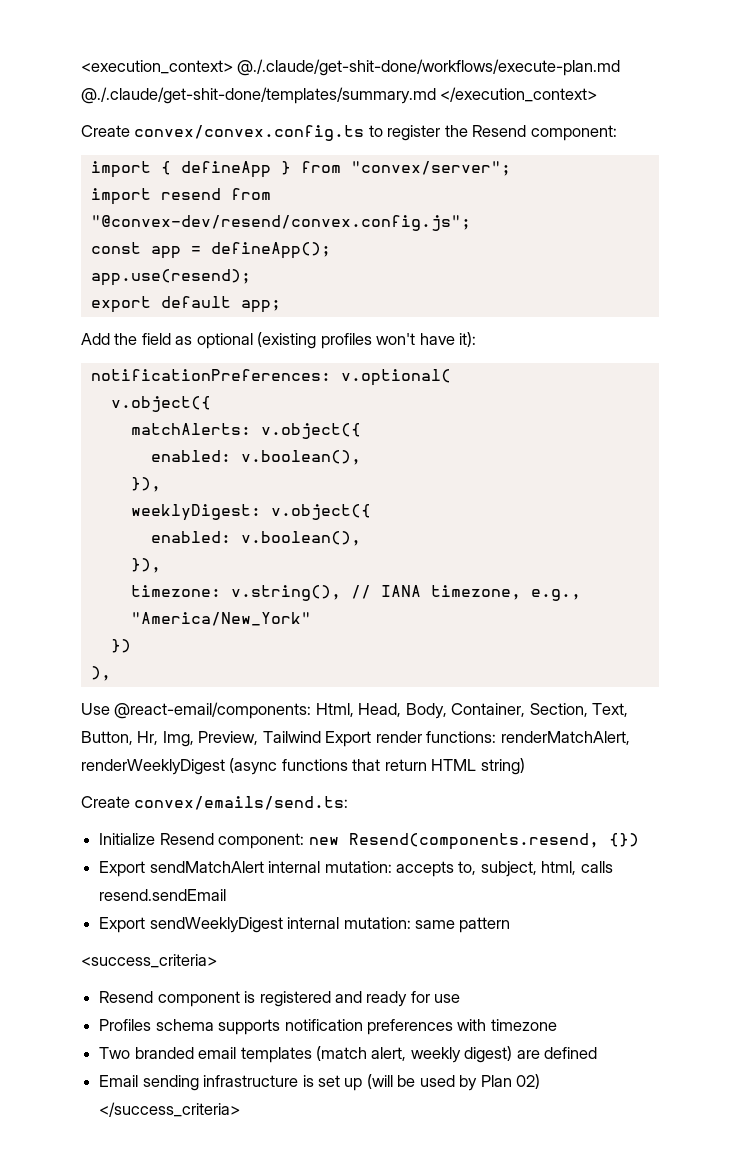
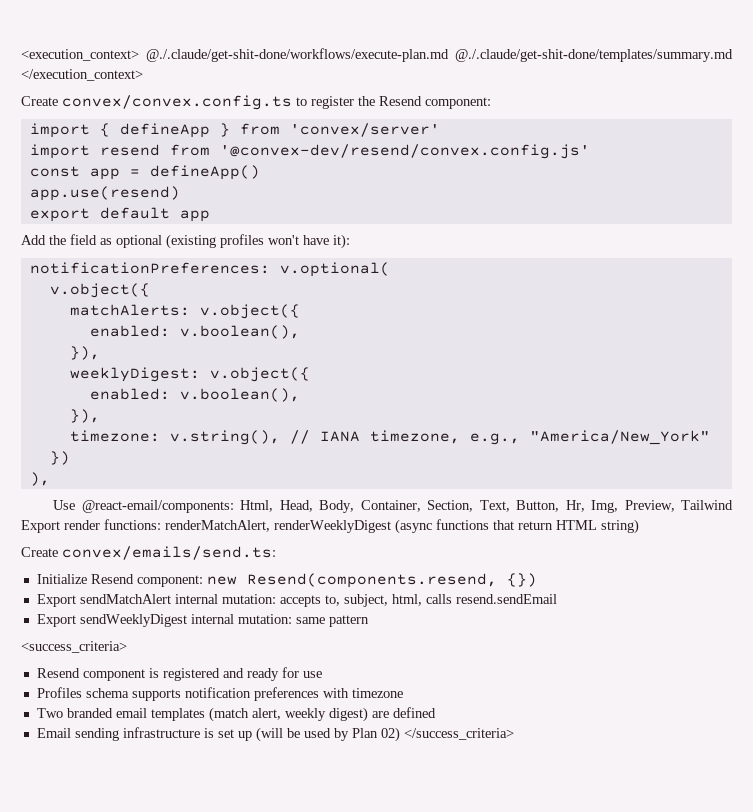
- import { defineApp } from "convex/server";
+ import { defineApp } from 'convex/server'
- import resend from "@convex-dev/resend/convex.config.js";
+ import resend from '@convex-dev/resend/convex.config.js'
- const app = defineApp();
- app.use(resend);
+ const app = defineApp()
+ app.use(resend)
- export default app;
+ export default app

